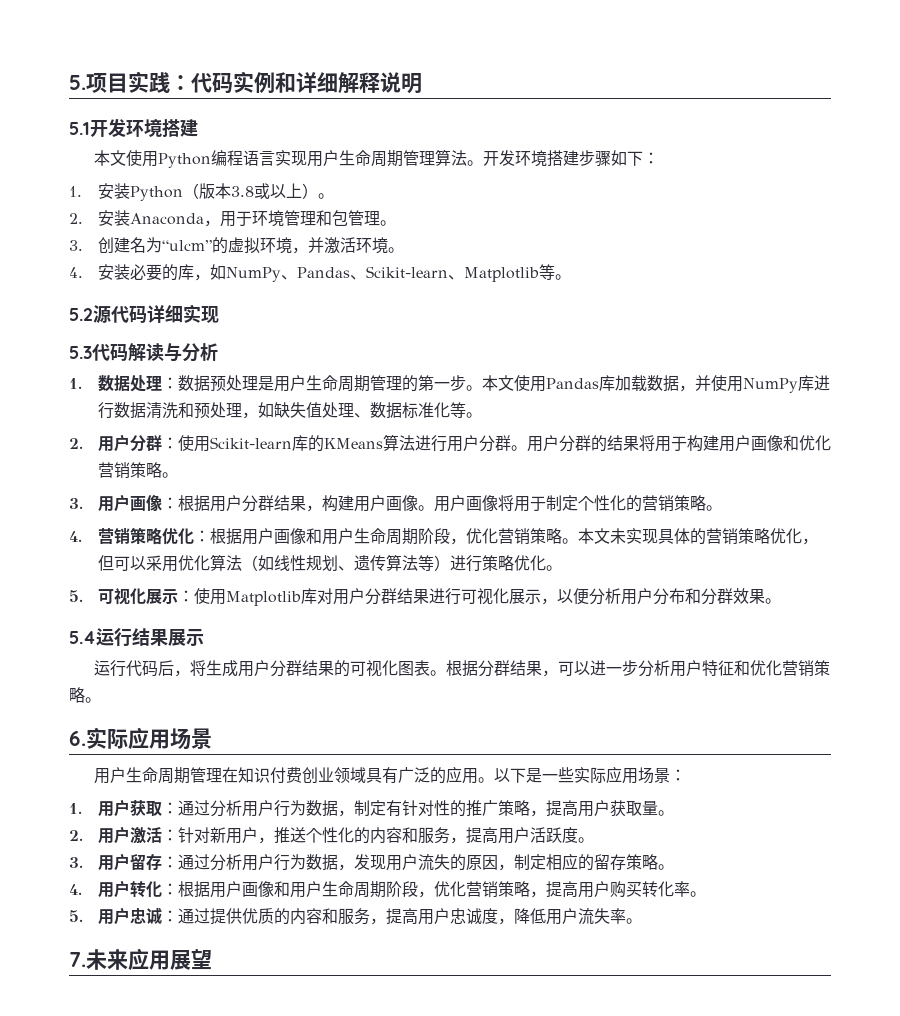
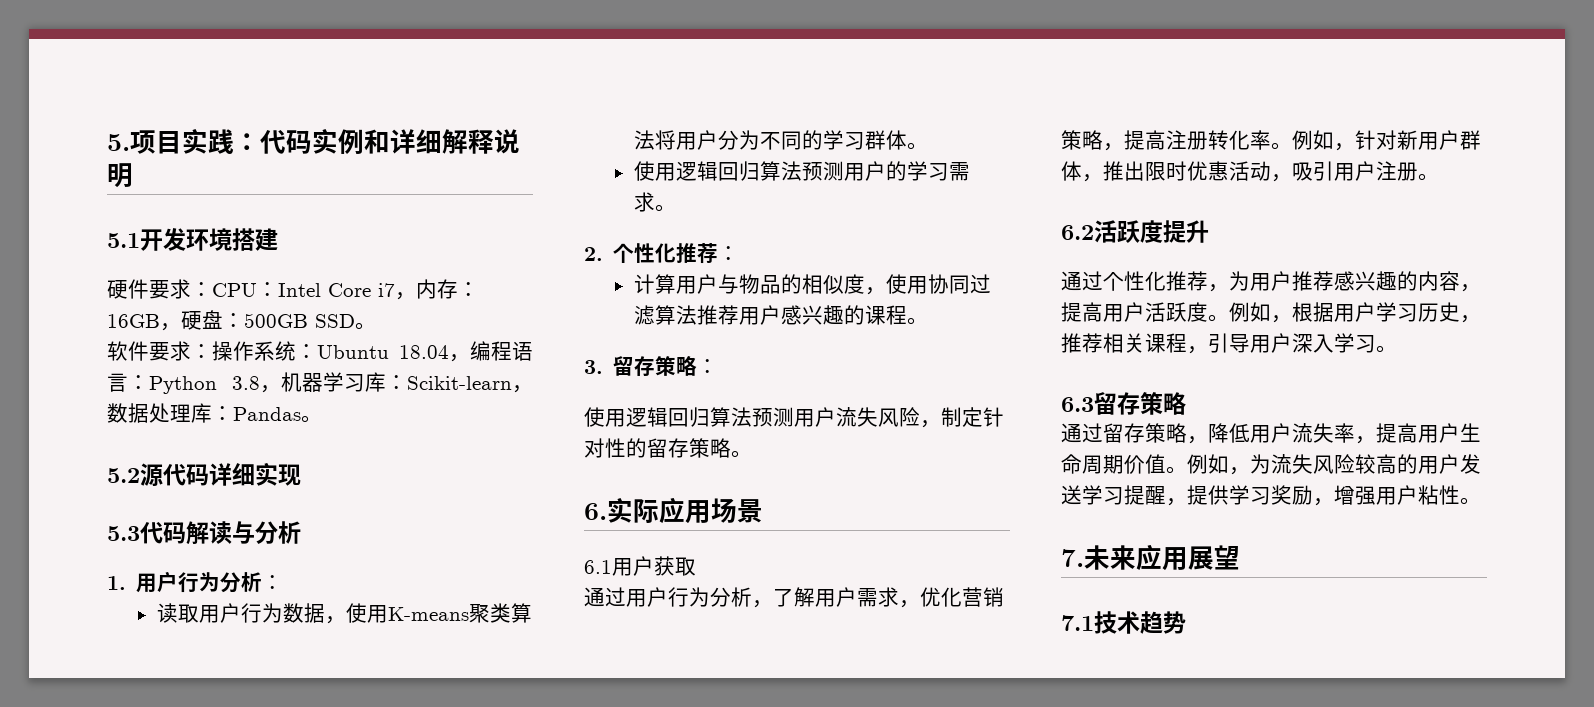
- 本文使用Python编程语言实现用户生命周期管理算法。开发环境搭建步骤如下：
- 1.安装Python（版本3.8或以上）。
- 2.安装Anaconda，用于环境管理和包管理。
- 3.创建名为“ulcm”的虚拟环境，并激活环境。
- 4.安装必要的库，如NumPy、Pandas、Scikit-learn、Matplotlib等。
+ 硬件要求：CPU：Intel Core i7，内存：16GB，硬盘：500GB SSD。
+ 软件要求：操作系统：Ubuntu 18.04，编程语言：Python 3.8，机器学习库：Scikit-learn，数据处理库：Pandas。
- 1.数据处理：数据预处理是用户生命周期管理的第一步。本文使用Pandas库加载数据，并使用NumPy库进行数据清洗和预处理，如缺失值处理、数据标准化等。
- 2.用户分群：使用Scikit-learn库的KMeans算法进行用户分群。用户分群的结果将用于构建用户画像和优化营销策略。
- 3.用户画像：根据用户分群结果，构建用户画像。用户画像将用于制定个性化的营销策略。
- 4.营销策略优化：根据用户画像和用户生命周期阶段，优化营销策略。本文未实现具体的营销策略优化，但可以采用优化算法（如线性规划、遗传算法等）进行策略优化。
- 5.可视化展示：使用Matplotlib库对用户分群结果进行可视化展示，以便分析用户分布和分群效果。
- 5.4运行结果展示
- 运行代码后，将生成用户分群结果的可视化图表。根据分群结果，可以进一步分析用户特征和优化营销策略。
+ 1.用户行为分析：
+ 读取用户行为数据，使用K-means聚类算法将用户分为不同的学习群体。
+ 使用逻辑回归算法预测用户的学习需求。
+ 2.个性化推荐：
+ 计算用户与物品的相似度，使用协同过滤算法推荐用户感兴趣的课程。
+ 3.留存策略：
+ 使用逻辑回归算法预测用户流失风险，制定针对性的留存策略。
- 用户生命周期管理在知识付费创业领域具有广泛的应用。以下是一些实际应用场景：
- 1.用户获取：通过分析用户行为数据，制定有针对性的推广策略，提高用户获取量。
- 2.用户激活：针对新用户，推送个性化的内容和服务，提高用户活跃度。
- 3.用户留存：通过分析用户行为数据，发现用户流失的原因，制定相应的留存策略。
- 4.用户转化：根据用户画像和用户生命周期阶段，优化营销策略，提高用户购买转化率。
- 5.用户忠诚：通过提供优质的内容和服务，提高用户忠诚度，降低用户流失率。
+ 6.1用户获取
+ 通过用户行为分析，了解用户需求，优化营销策略，提高注册转化率。例如，针对新用户群体，推出限时优惠活动，吸引用户注册。
+ 6.2活跃度提升
+ 通过个性化推荐，为用户推荐感兴趣的内容，提高用户活跃度。例如，根据用户学习历史，推荐相关课程，引导用户深入学习。
+ 6.3留存策略
+ 通过留存策略，降低用户流失率，提高用户生命周期价值。例如，为流失风险较高的用户发送学习提醒，提供学习奖励，增强用户粘性。
+ 7.1技术趋势

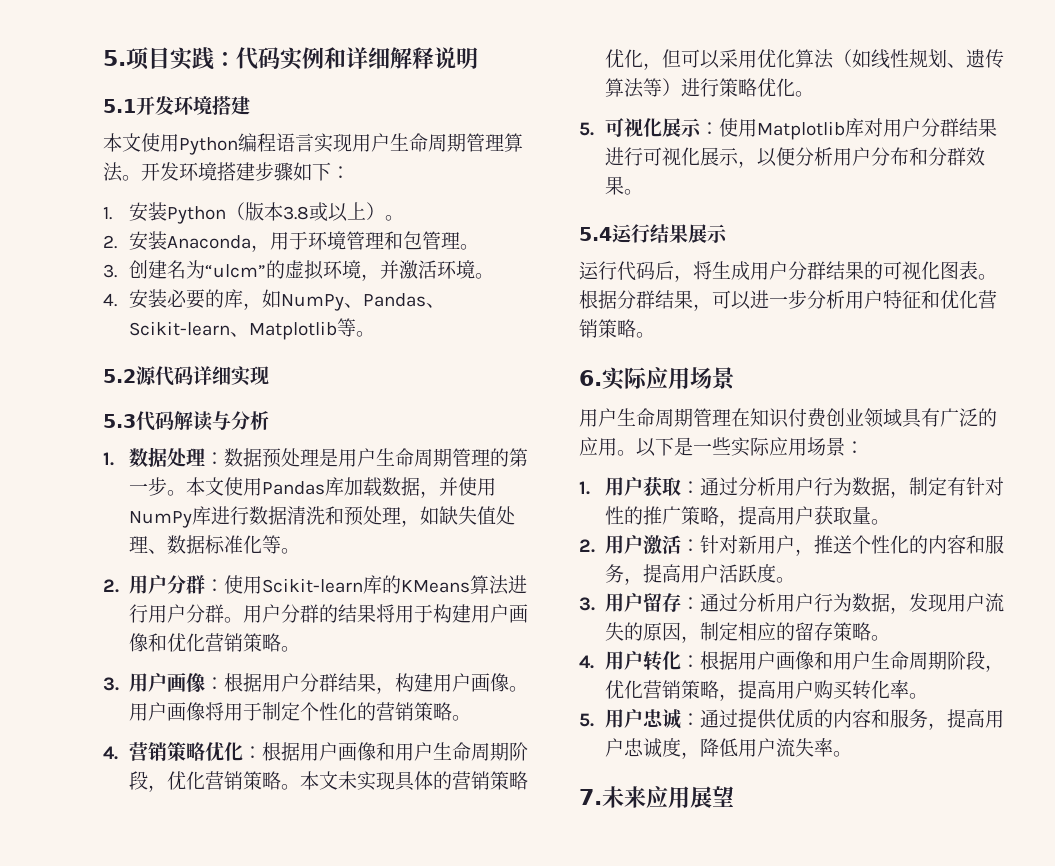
- 硬件要求：CPU：Intel Core i7，内存：16GB，硬盘：500GB SSD。
- 软件要求：操作系统：Ubuntu 18.04，编程语言：Python 3.8，机器学习库：Scikit-learn，数据处理库：Pandas。
+ 本文使用Python编程语言实现用户生命周期管理算法。开发环境搭建步骤如下：
+ 1.安装Python（版本3.8或以上）。
+ 2.安装Anaconda，用于环境管理和包管理。
+ 3.创建名为“ulcm”的虚拟环境，并激活环境。
+ 4.安装必要的库，如NumPy、Pandas、Scikit-learn、Matplotlib等。
- 1.用户行为分析：
- 读取用户行为数据，使用K-means聚类算法将用户分为不同的学习群体。
- 使用逻辑回归算法预测用户的学习需求。
- 2.个性化推荐：
- 计算用户与物品的相似度，使用协同过滤算法推荐用户感兴趣的课程。
- 3.留存策略：
- 使用逻辑回归算法预测用户流失风险，制定针对性的留存策略。
+ 1.数据处理：数据预处理是用户生命周期管理的第一步。本文使用Pandas库加载数据，并使用NumPy库进行数据清洗和预处理，如缺失值处理、数据标准化等。
+ 2.用户分群：使用Scikit-learn库的KMeans算法进行用户分群。用户分群的结果将用于构建用户画像和优化营销策略。
+ 3.用户画像：根据用户分群结果，构建用户画像。用户画像将用于制定个性化的营销策略。
+ 4.营销策略优化：根据用户画像和用户生命周期阶段，优化营销策略。本文未实现具体的营销策略优化，但可以采用优化算法（如线性规划、遗传算法等）进行策略优化。
+ 5.可视化展示：使用Matplotlib库对用户分群结果进行可视化展示，以便分析用户分布和分群效果。
+ 5.4运行结果展示
+ 运行代码后，将生成用户分群结果的可视化图表。根据分群结果，可以进一步分析用户特征和优化营销策略。
- 6.1用户获取
- 通过用户行为分析，了解用户需求，优化营销策略，提高注册转化率。例如，针对新用户群体，推出限时优惠活动，吸引用户注册。
- 6.2活跃度提升
- 通过个性化推荐，为用户推荐感兴趣的内容，提高用户活跃度。例如，根据用户学习历史，推荐相关课程，引导用户深入学习。
- 6.3留存策略
- 通过留存策略，降低用户流失率，提高用户生命周期价值。例如，为流失风险较高的用户发送学习提醒，提供学习奖励，增强用户粘性。
+ 用户生命周期管理在知识付费创业领域具有广泛的应用。以下是一些实际应用场景：
+ 1.用户获取：通过分析用户行为数据，制定有针对性的推广策略，提高用户获取量。
+ 2.用户激活：针对新用户，推送个性化的内容和服务，提高用户活跃度。
+ 3.用户留存：通过分析用户行为数据，发现用户流失的原因，制定相应的留存策略。
+ 4.用户转化：根据用户画像和用户生命周期阶段，优化营销策略，提高用户购买转化率。
+ 5.用户忠诚：通过提供优质的内容和服务，提高用户忠诚度，降低用户流失率。
- 7.1技术趋势

